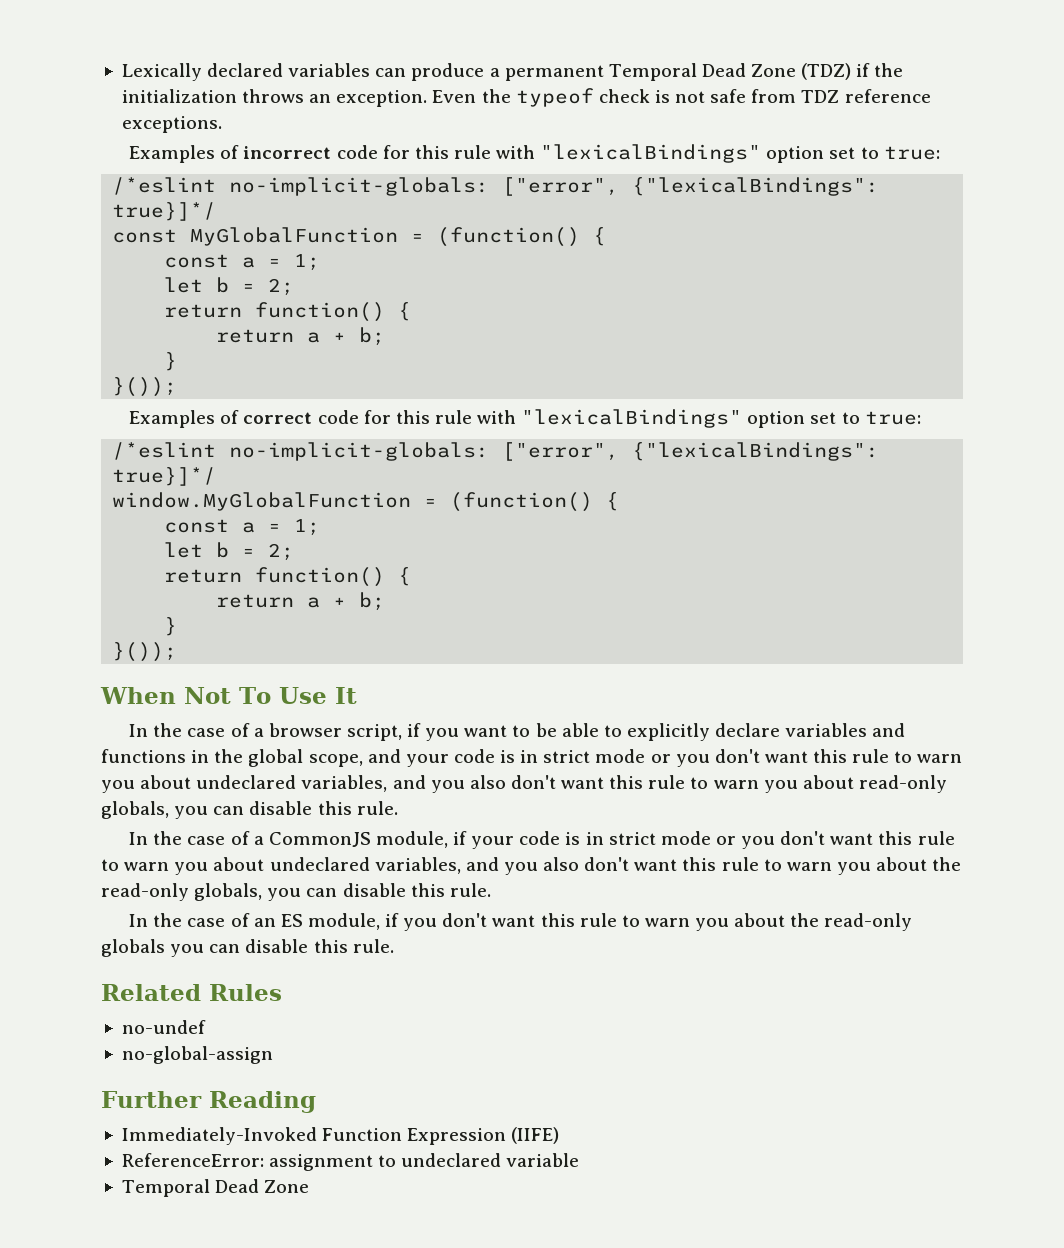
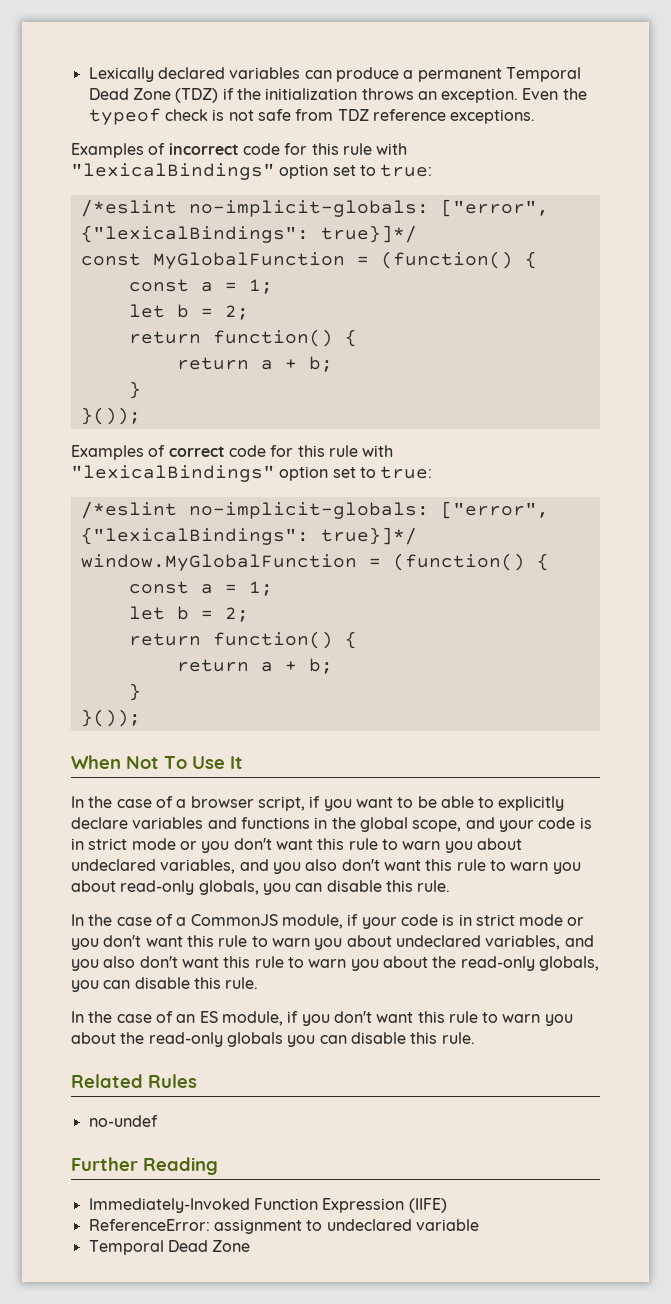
- no-global-assign

